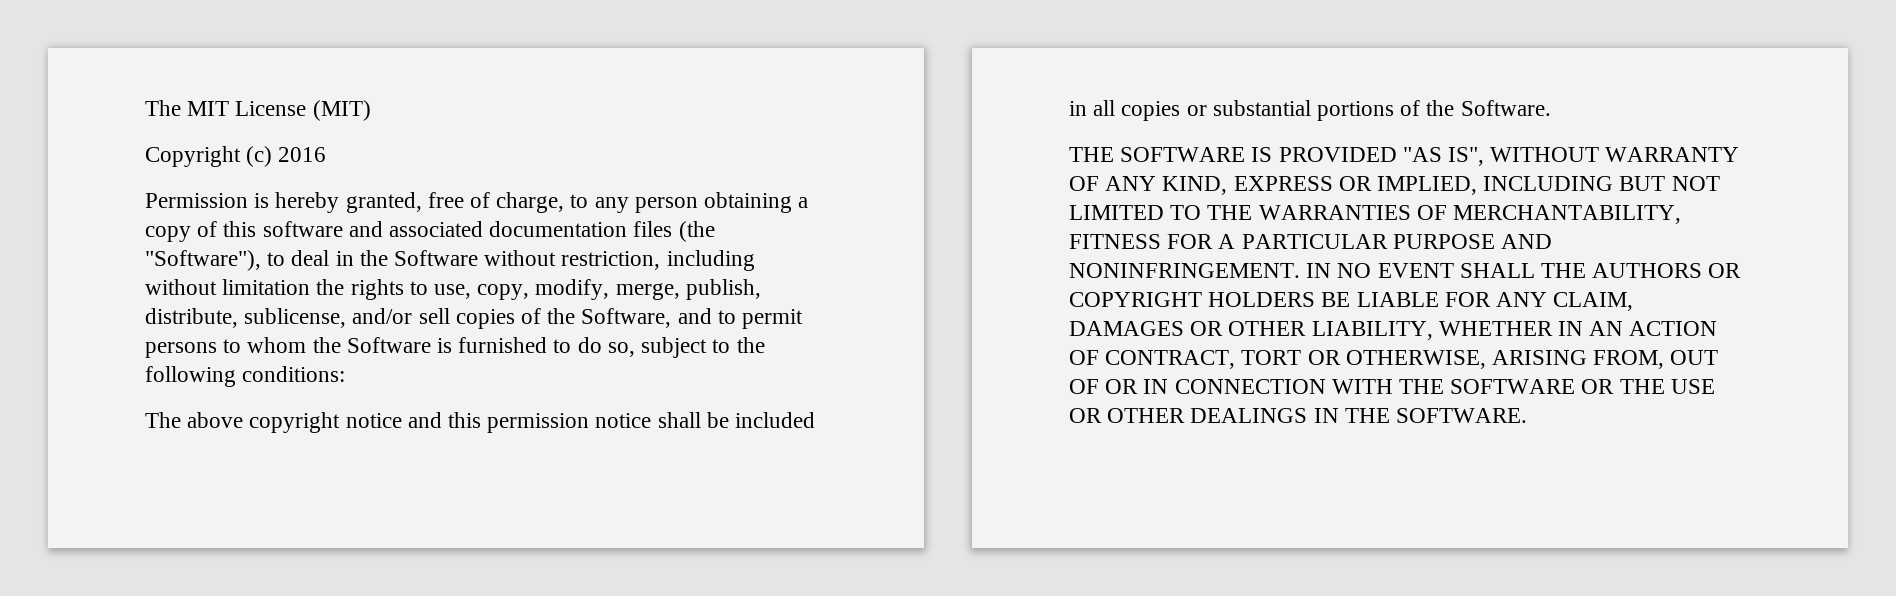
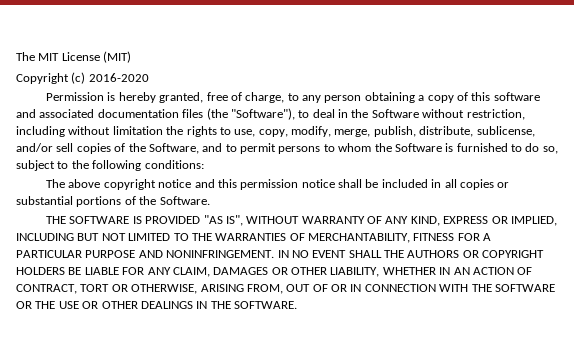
- Copyright (c) 2016
+ Copyright (c) 2016-2020

